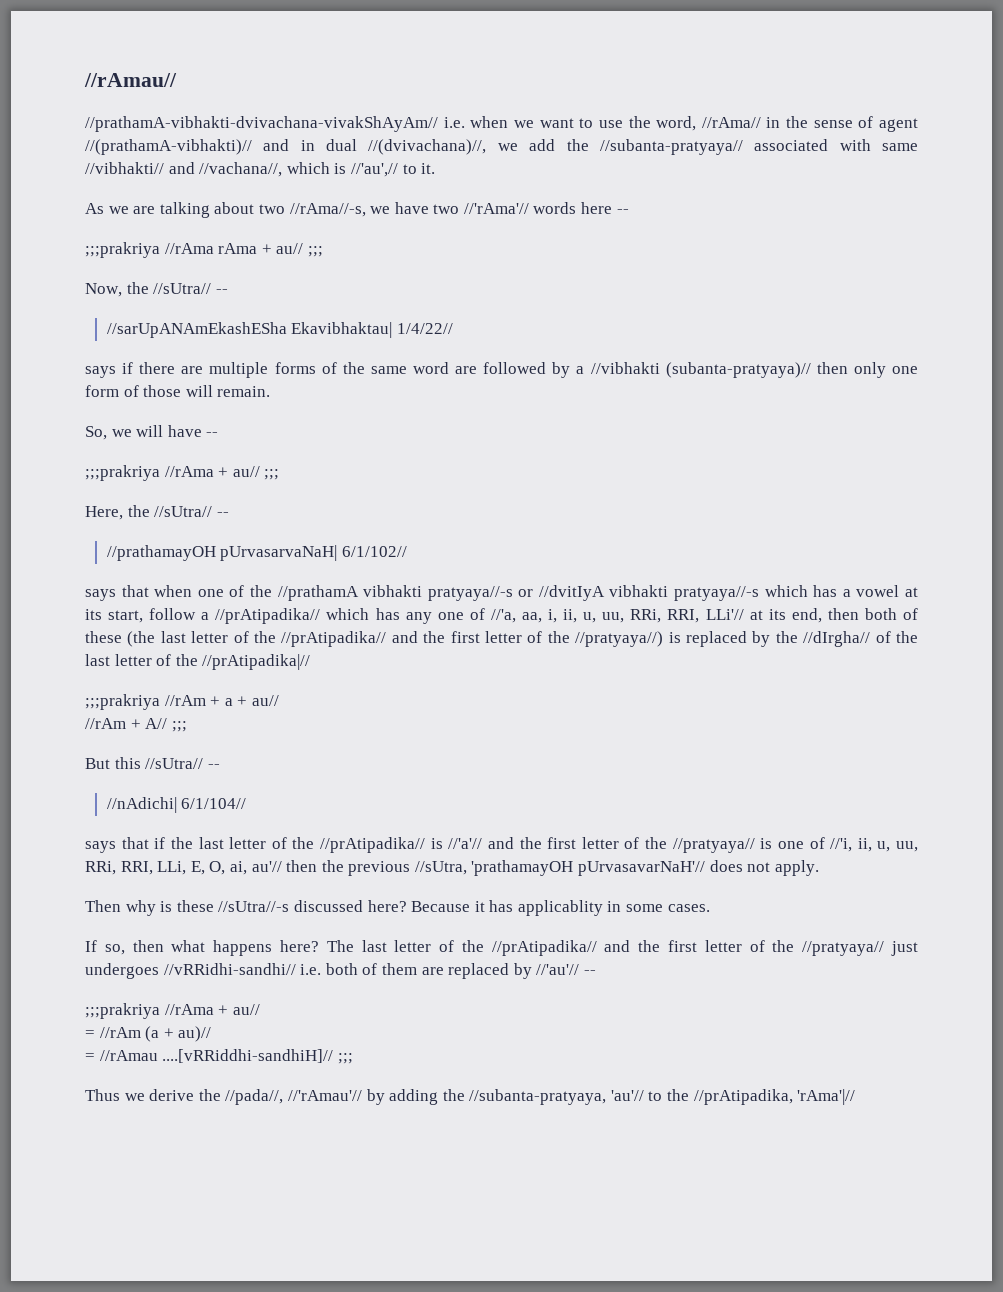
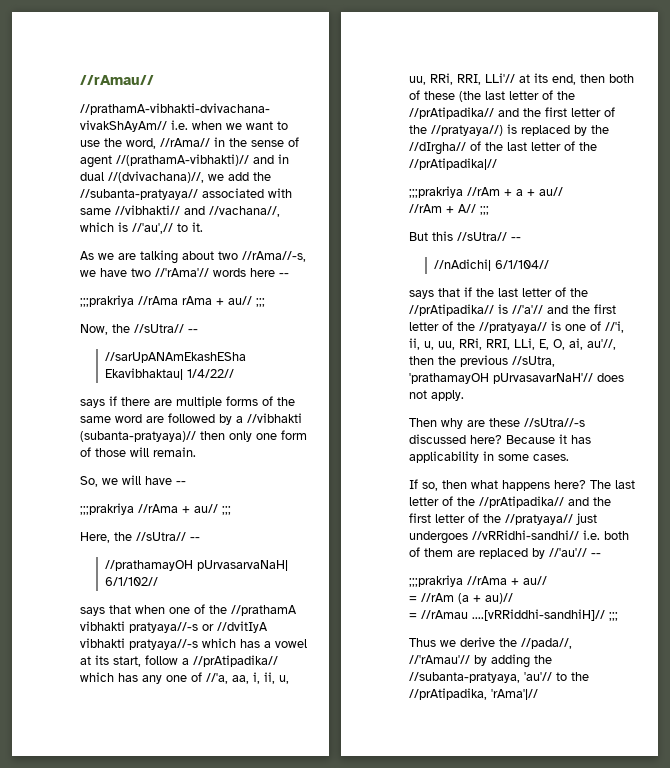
- says that if the last letter of the //prAtipadika// is //'a'// and the first letter of the //pratyaya// is one of //'i, ii, u, uu, RRi, RRI, LLi, E, O, ai, au'// then the previous //sUtra, 'prathamayOH pUrvasavarNaH'// does not apply.
+ says that if the last letter of the //prAtipadika// is //'a'// and the first letter of the //pratyaya// is one of //'i, ii, u, uu, RRi, RRI, LLi, E, O, ai, au'//, then the previous //sUtra, 'prathamayOH pUrvasavarNaH'// does not apply.
- Then why is these //sUtra//-s discussed here?
+ Then why are these //sUtra//-s discussed here?
- Because it has applicablity in some cases.
+ Because it has applicability in some cases.

